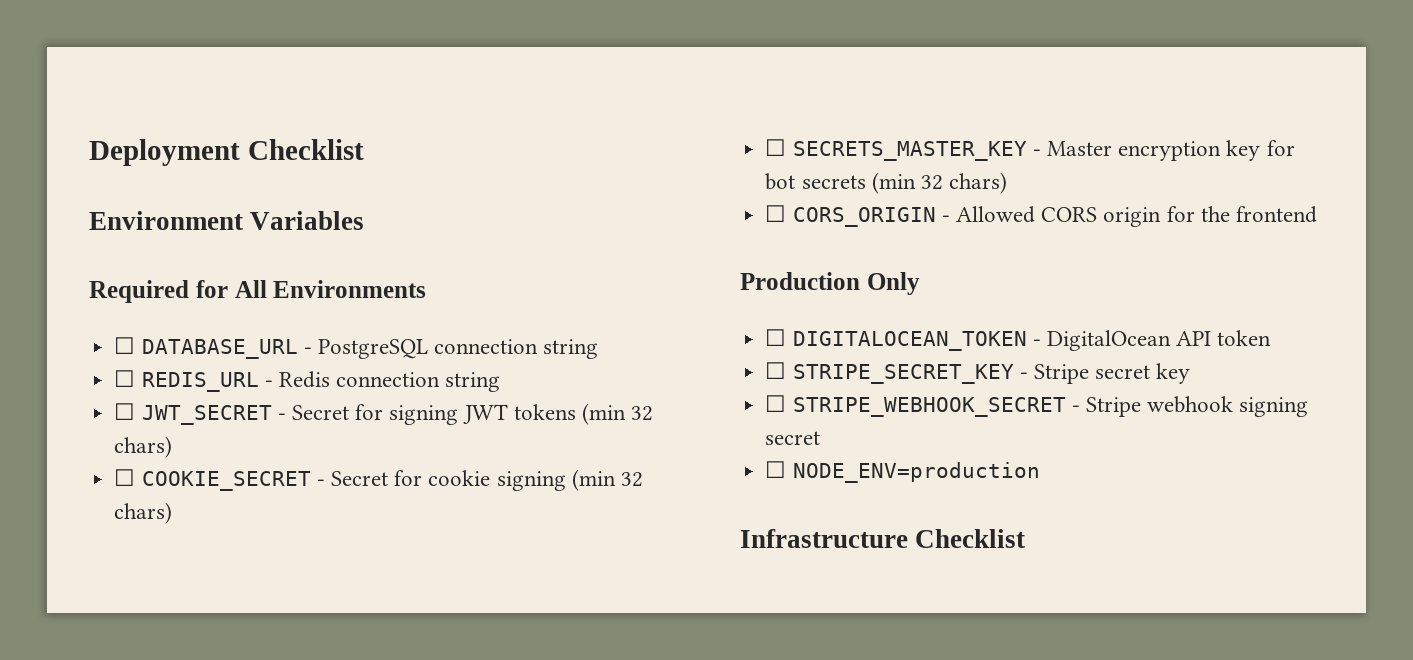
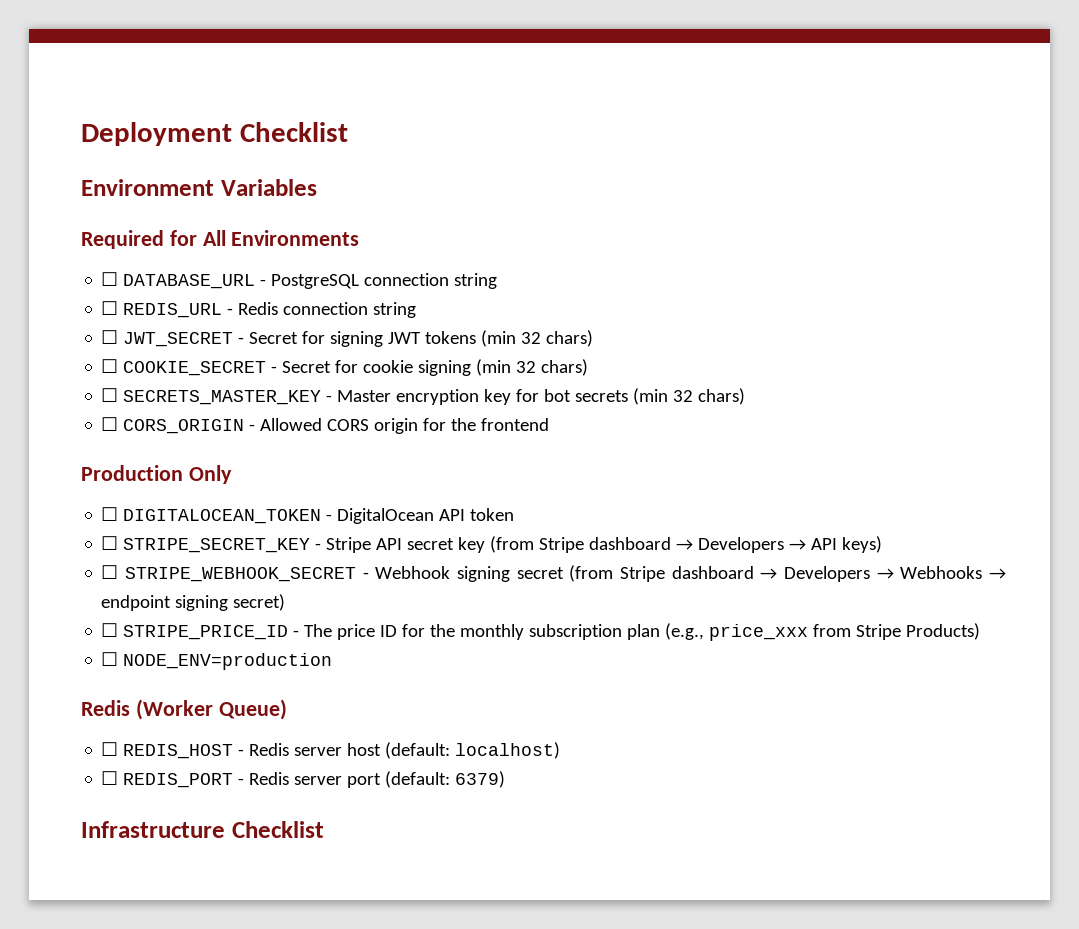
- ☐ STRIPE_SECRET_KEY - Stripe secret key
+ ☐ STRIPE_SECRET_KEY - Stripe API secret key (from Stripe dashboard → Developers → API keys)
- ☐ STRIPE_WEBHOOK_SECRET - Stripe webhook signing secret
+ ☐ STRIPE_WEBHOOK_SECRET - Webhook signing secret (from Stripe dashboard → Developers → Webhooks → endpoint signing secret)
+ ☐ STRIPE_PRICE_ID - The price ID for the monthly subscription plan (e.g., price_xxx from Stripe Products)
  ☐ NODE_ENV=production
+ Redis (Worker Queue)
+ ☐ REDIS_HOST - Redis server host (default: localhost)
+ ☐ REDIS_PORT - Redis server port (default: 6379)

